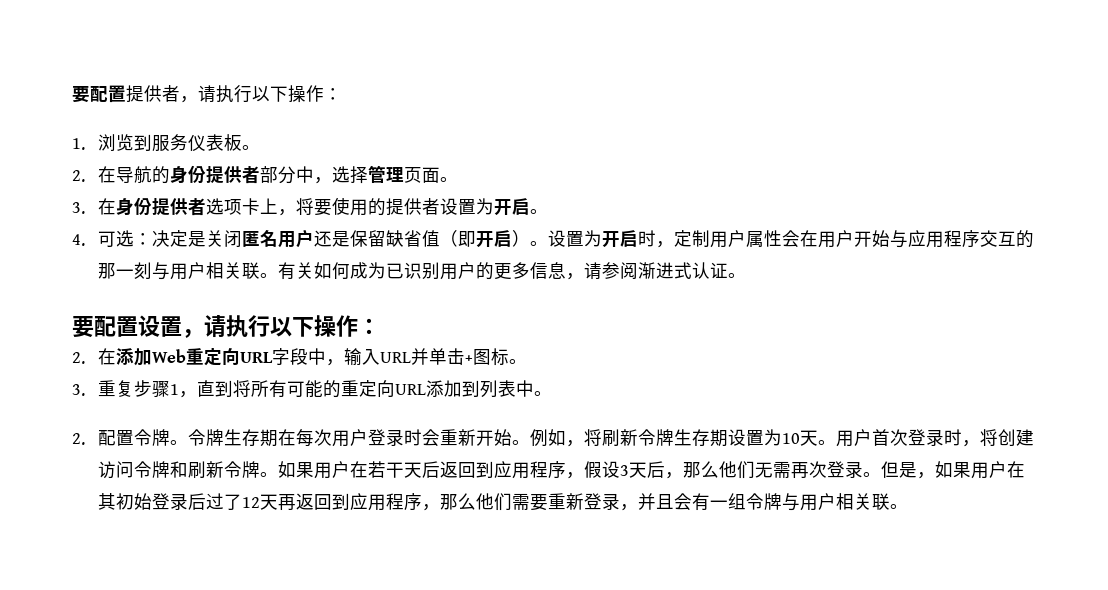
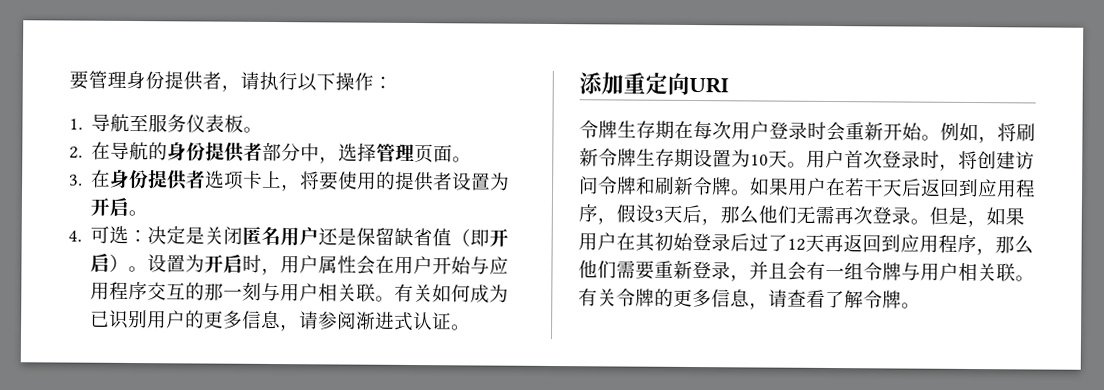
- 要配置提供者，请执行以下操作：
+ 要管理身份提供者，请执行以下操作：
- 1.浏览到服务仪表板。
+ 1.导航至服务仪表板。
- 设置为开启时，定制用户属性会在用户开始与应用程序交互的那一刻与用户相关联。
+ 设置为开启时，用户属性会在用户开始与应用程序交互的那一刻与用户相关联。
- 要配置设置，请执行以下操作：
- 2.在添加Web重定向URL字段中，输入URL并单击+图标。
- 3.重复步骤1，直到将所有可能的重定向URL添加到列表中。
- 2.配置令牌。令牌生存期在每次用户登录时会重新开始。
+ 添加重定向URI
+ 令牌生存期在每次用户登录时会重新开始。
+ 有关令牌的更多信息，请查看了解令牌。

